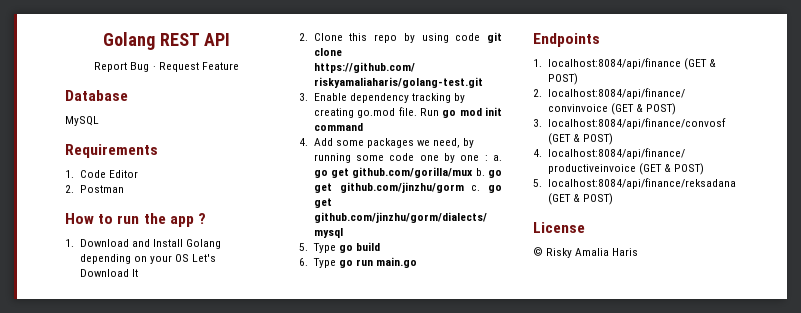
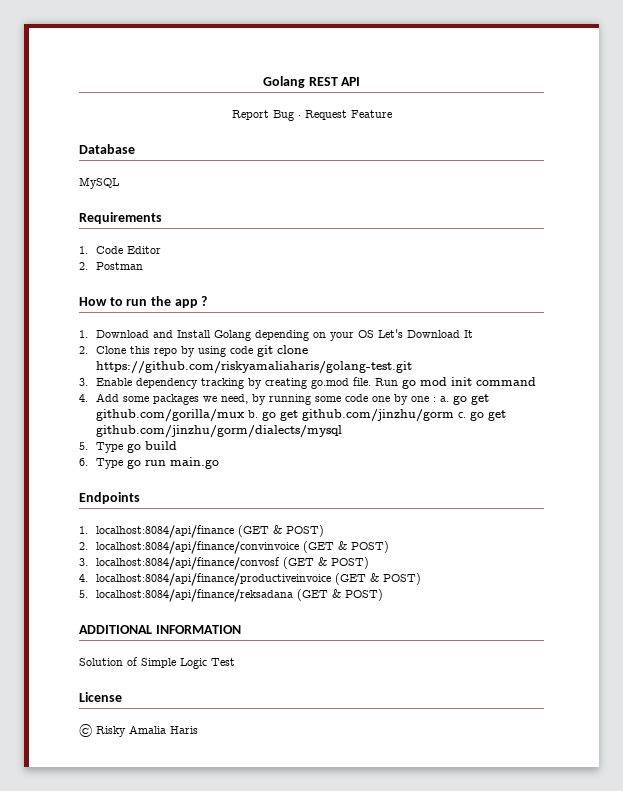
+ ADDITIONAL INFORMATION
+ Solution of Simple Logic Test

